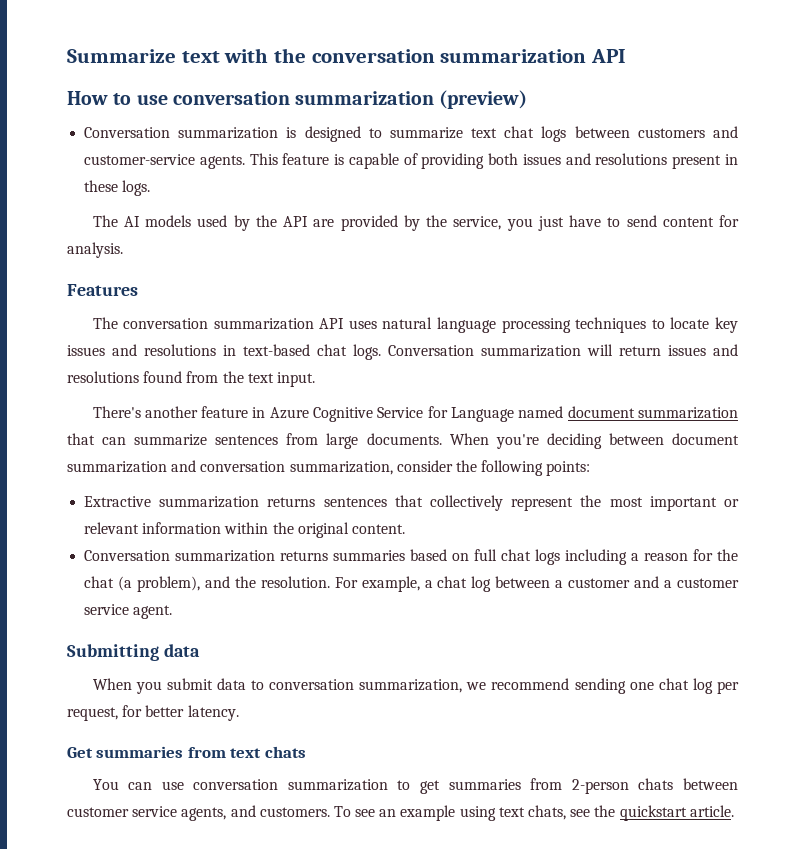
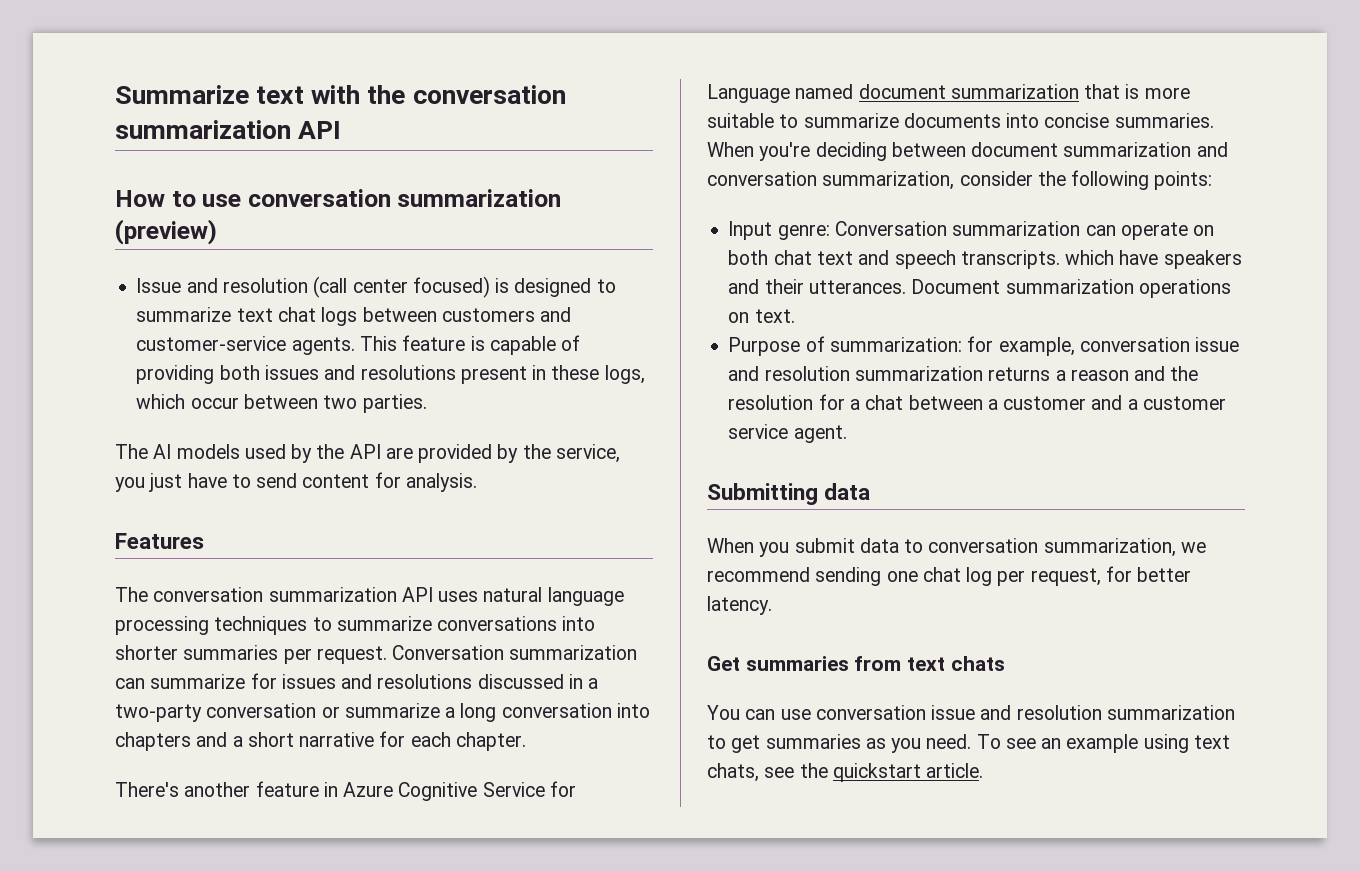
- Conversation summarization is designed to summarize text chat logs between customers and customer-service agents.
+ Issue and resolution (call center focused) is designed to summarize text chat logs between customers and customer-service agents.
- This feature is capable of providing both issues and resolutions present in these logs.
+ This feature is capable of providing both issues and resolutions present in these logs, which occur between two parties.
- The conversation summarization API uses natural language processing techniques to locate key issues and resolutions in text-based chat logs. Conversation summarization will return issues and resolutions found from the text input.
+ The conversation summarization API uses natural language processing techniques to summarize conversations into shorter summaries per request. Conversation summarization can summarize for issues and resolutions discussed in a two-party conversation or summarize a long conversation into chapters and a short narrative for each chapter.
- There's another feature in Azure Cognitive Service for Language named document summarization that can summarize sentences from large documents.
+ There's another feature in Azure Cognitive Service for Language named document summarization that is more suitable to summarize documents into concise summaries.
- Extractive summarization returns sentences that collectively represent the most important or relevant information within the original content.
- Conversation summarization returns summaries based on full chat logs including a reason for the chat (a problem), and the resolution. For example, a chat log between a customer and a customer service agent.
+ Input genre: Conversation summarization can operate on both chat text and speech transcripts. which have speakers and their utterances. Document summarization operations on text.
+ Purpose of summarization: for example, conversation issue and resolution summarization returns a reason and the resolution for a chat between a customer and a customer service agent.
- You can use conversation summarization to get summaries from 2-person chats between customer service agents, and customers.
+ You can use conversation issue and resolution summarization to get summaries as you need.

